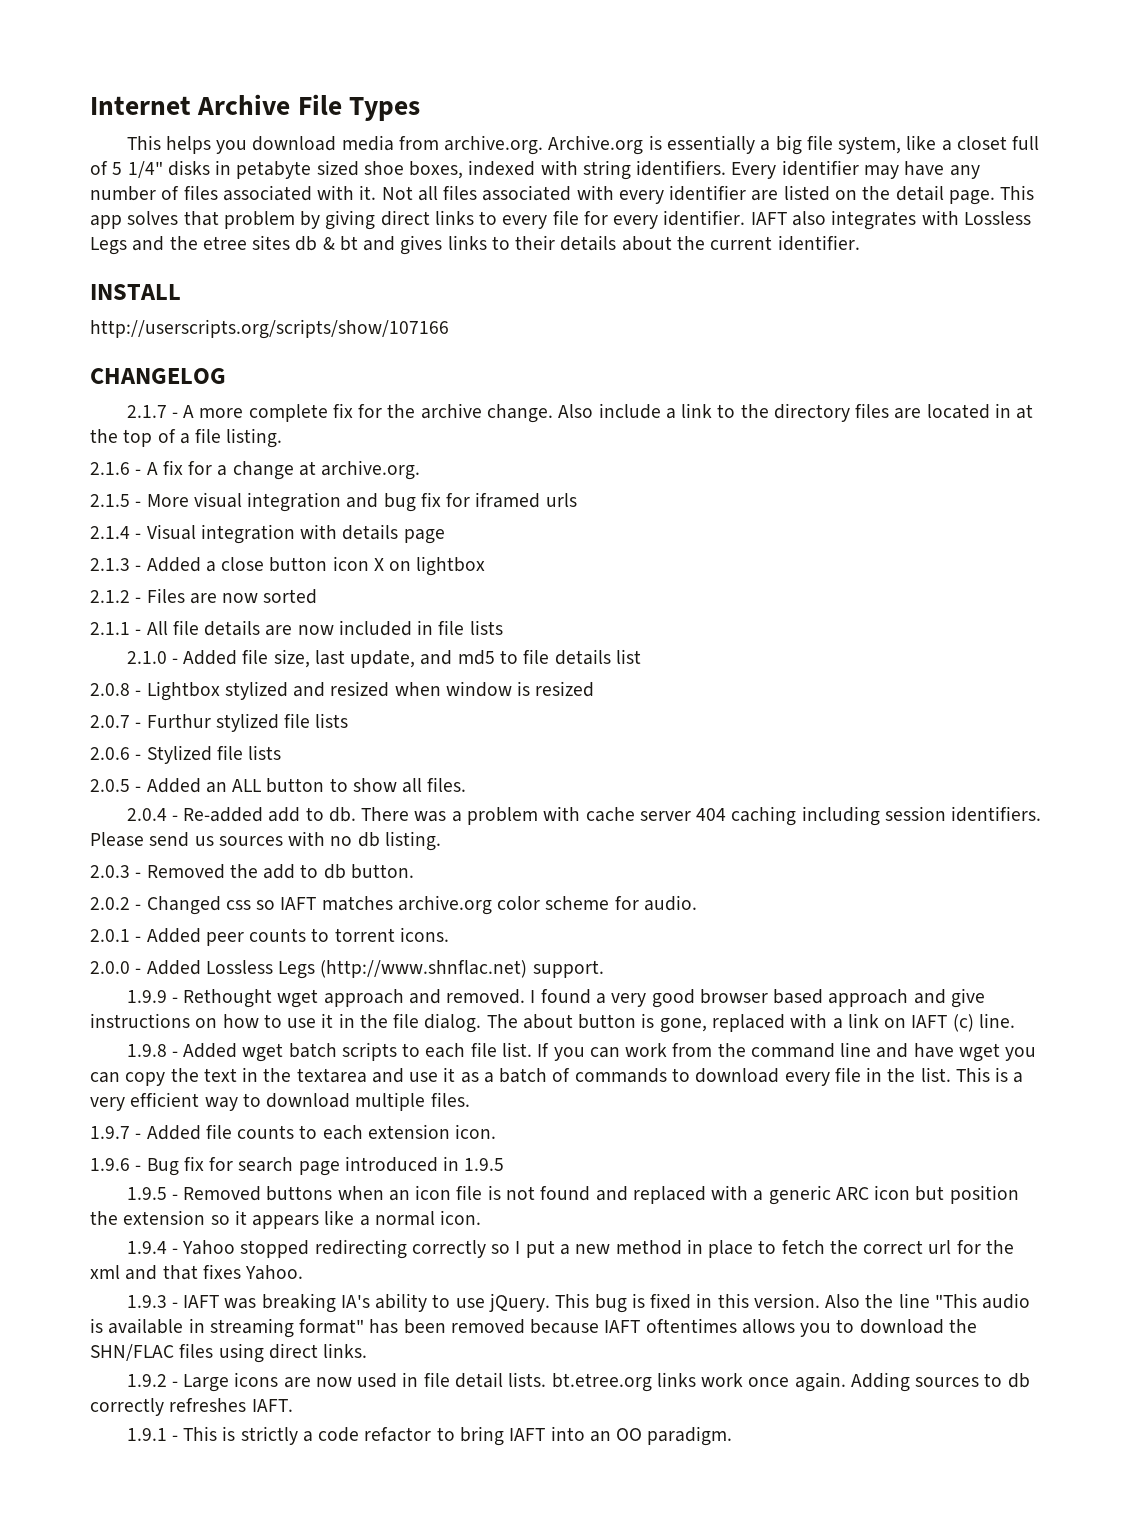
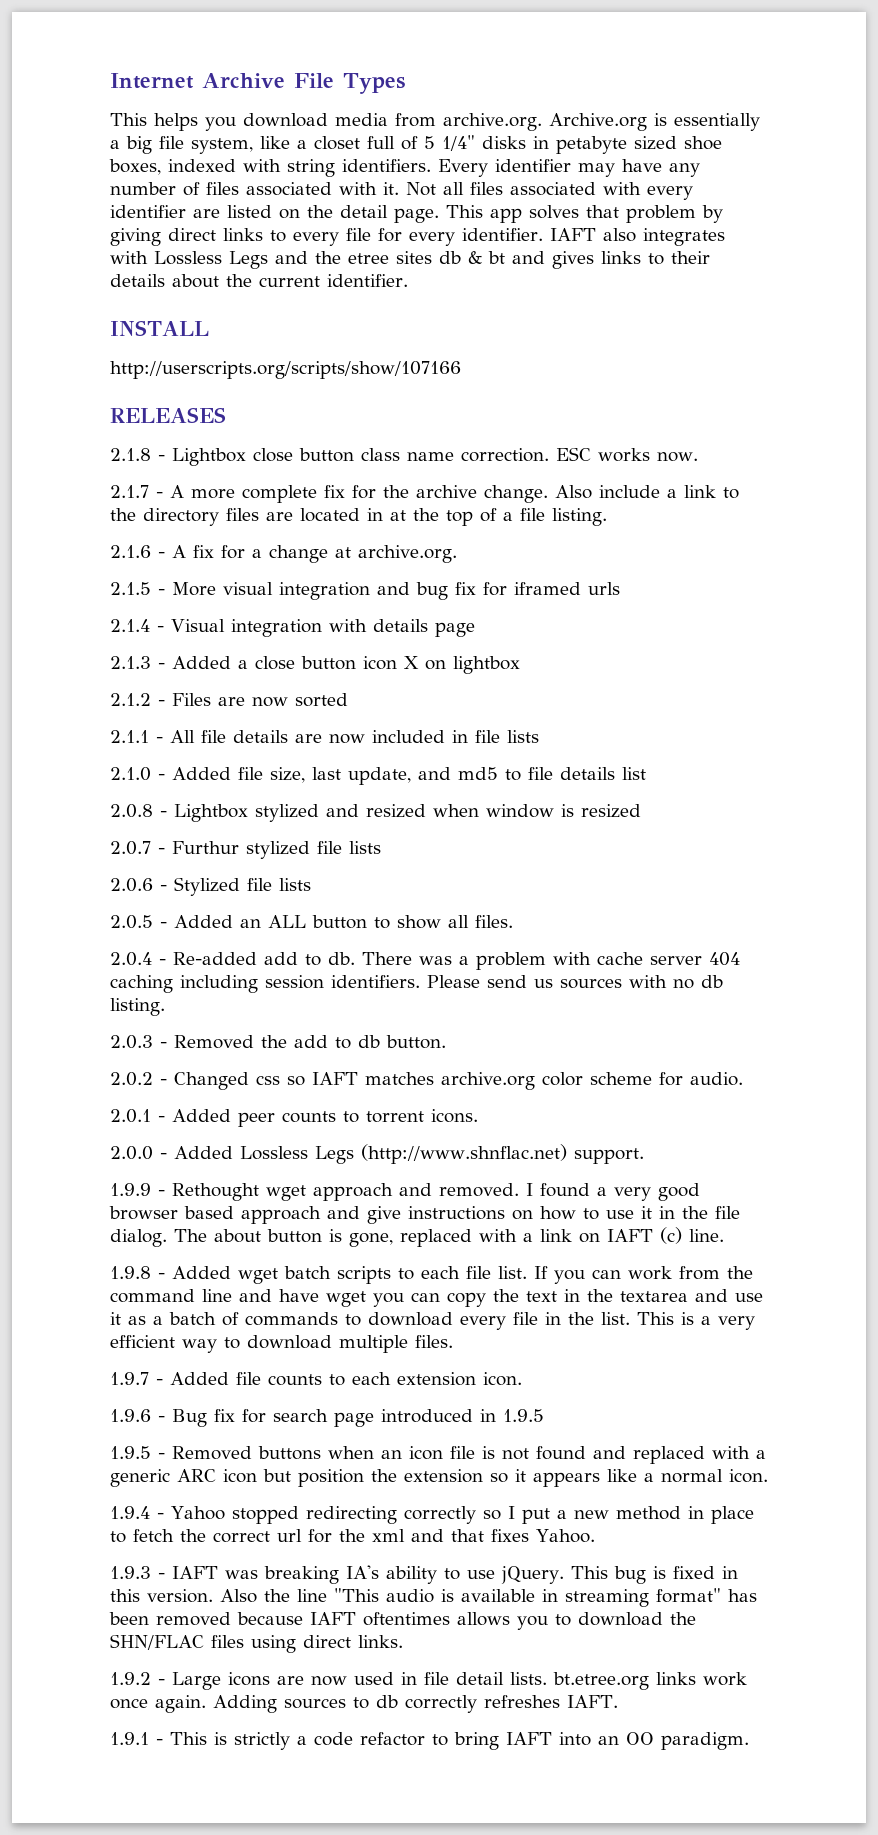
- CHANGELOG
+ RELEASES
+ 2.1.8 - Lightbox close button class name correction. ESC works now.

